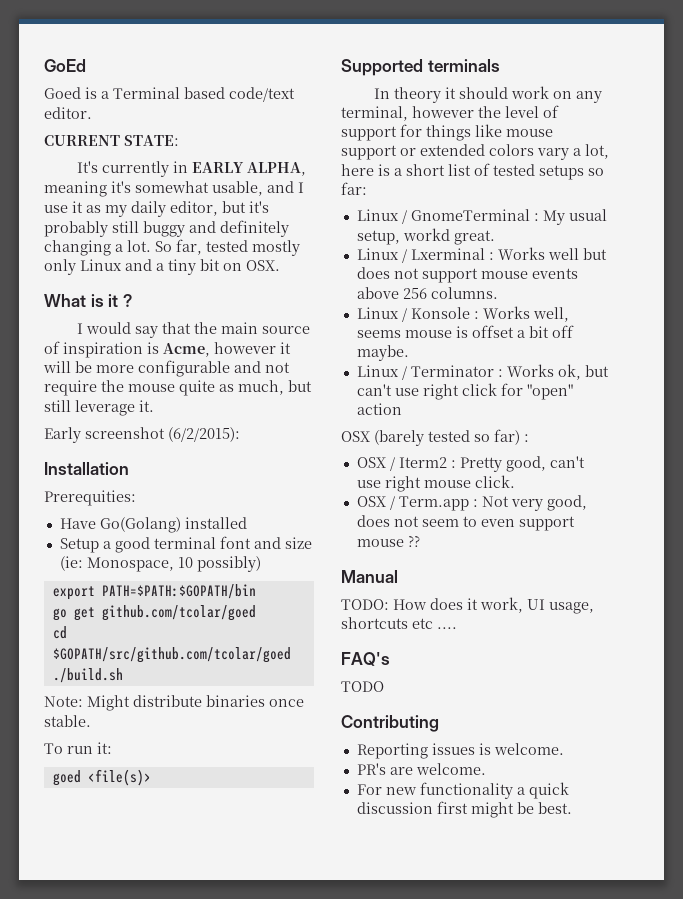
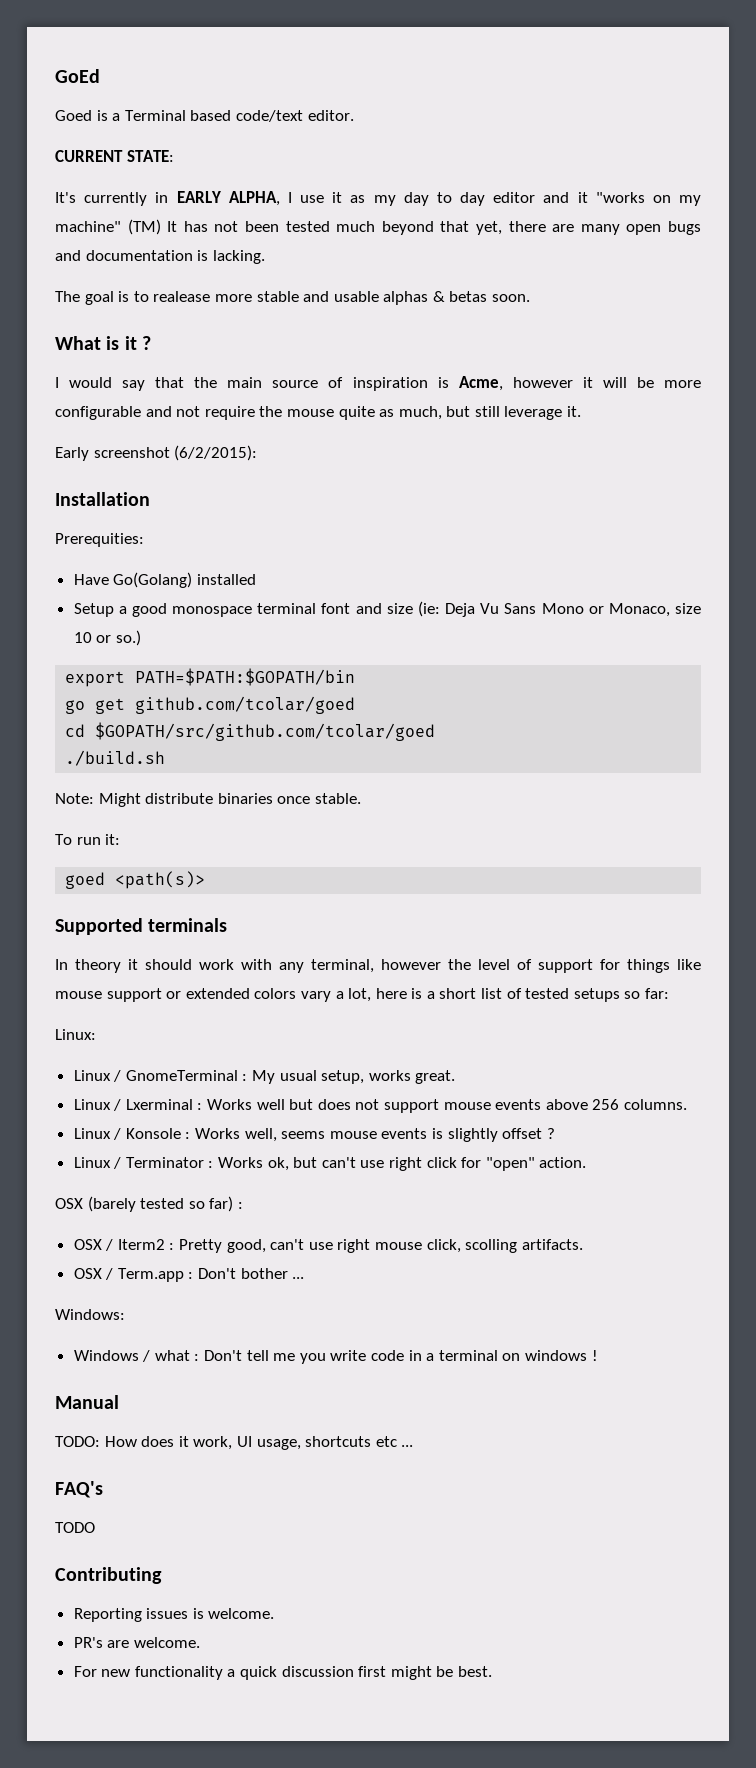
- It's currently in EARLY ALPHA, meaning it's somewhat usable, and I use it as my daily editor, but it's probably still buggy and definitely changing a lot. So far, tested mostly only Linux and a tiny bit on OSX.
+ It's currently in EARLY ALPHA, I use it as my day to day editor and it "works on my machine" (TM) It has not been tested much beyond that yet, there are many open bugs and documentation is lacking.
+ The goal is to realease more stable and usable alphas & betas soon.
- Setup a good terminal font and size (ie: Monospace, 10 possibly)
+ Setup a good monospace terminal font and size (ie: Deja Vu Sans Mono or Monaco, size 10 or so.)
- goed <file(s)>
+ goed <path(s)>
- In theory it should work on any terminal, however the level of support for things like mouse support or extended colors vary a lot, here is a short list of tested setups so far:
+ In theory it should work with any terminal, however the level of support for things like mouse support or extended colors vary a lot, here is a short list of tested setups so far:
+ Linux:
- Linux / GnomeTerminal : My usual setup, workd great.
+ Linux / GnomeTerminal : My usual setup, works great.
- Linux / Konsole : Works well, seems mouse is offset a bit off maybe.
+ Linux / Konsole : Works well, seems mouse events is slightly offset ?
- Linux / Terminator : Works ok, but can't use right click for "open" action
+ Linux / Terminator : Works ok, but can't use right click for "open" action.
- OSX / Iterm2 : Pretty good, can't use right mouse click.
+ OSX / Iterm2 : Pretty good, can't use right mouse click, scolling artifacts.
- OSX / Term.app : Not very good, does not seem to even support mouse ??
+ OSX / Term.app : Don't bother ...
+ Windows:
+ Windows / what : Don't tell me you write code in a terminal on windows !
- TODO: How does it work, UI usage, shortcuts etc ....
+ TODO: How does it work, UI usage, shortcuts etc ...

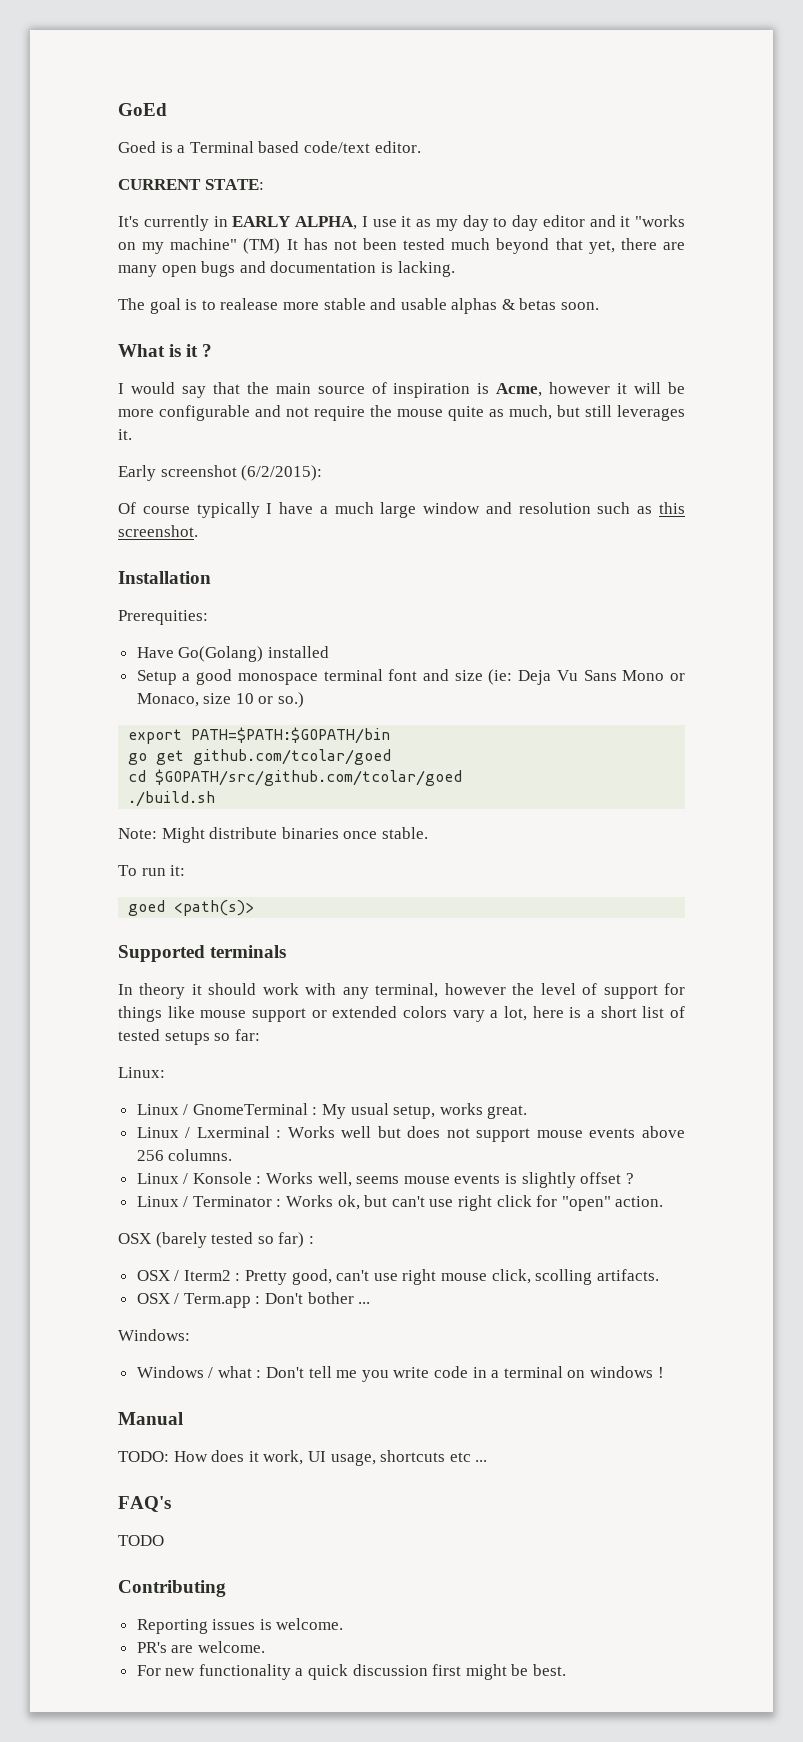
- I would say that the main source of inspiration is Acme, however it will be more configurable and not require the mouse quite as much, but still leverage it.
+ I would say that the main source of inspiration is Acme, however it will be more configurable and not require the mouse quite as much, but still leverages it.
+ Of course typically I have a much large window and resolution such as this screenshot.

